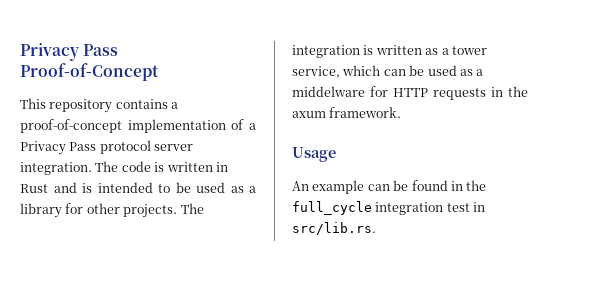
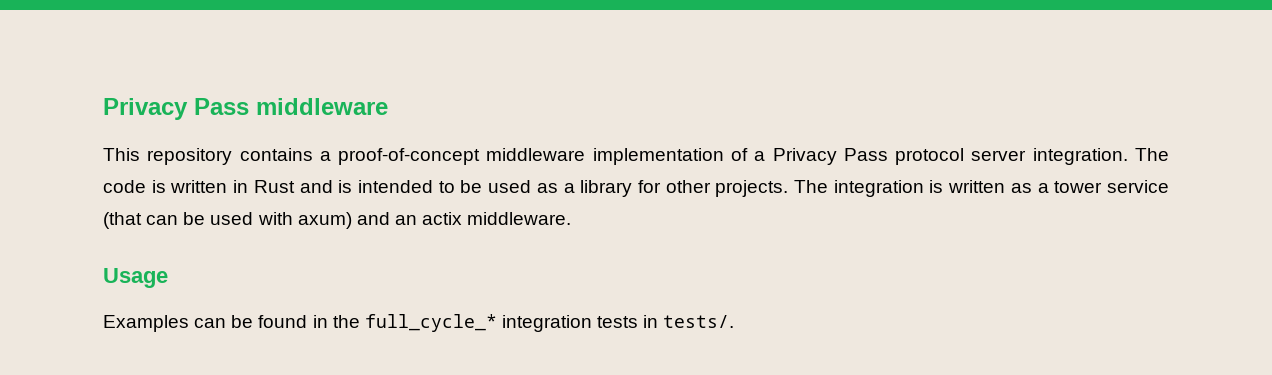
- Privacy Pass Proof-of-Concept
+ Privacy Pass middleware
- This repository contains a proof-of-concept implementation of a Privacy Pass protocol server integration.
+ This repository contains a proof-of-concept middleware implementation of a Privacy Pass protocol server integration.
- The integration is written as a tower service, which can be used as a middelware for HTTP requests in the axum framework.
+ The integration is written as a tower service (that can be used with axum) and an actix middleware.
- An example can be found in the full_cycle integration test in src/lib.rs.
+ Examples can be found in the full_cycle_* integration tests in tests/.

